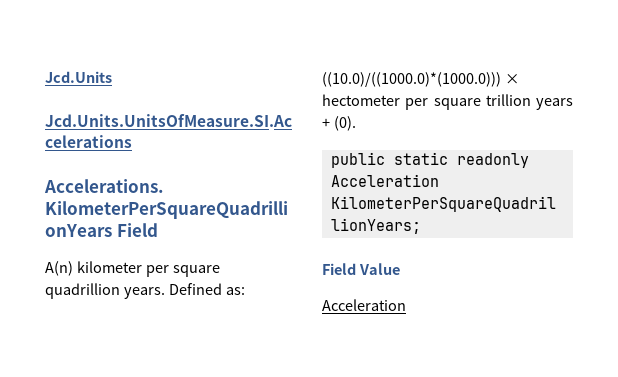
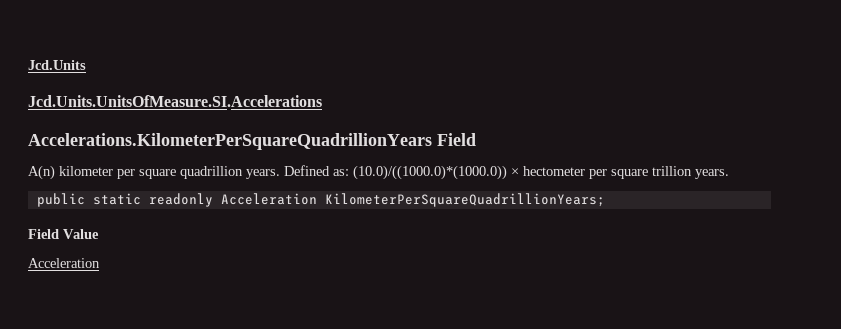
- Defined as: ((10.0)/((1000.0)*(1000.0))) × hectometer per square trillion years + (0).
+ Defined as: (10.0)/((1000.0)*(1000.0)) × hectometer per square trillion years.

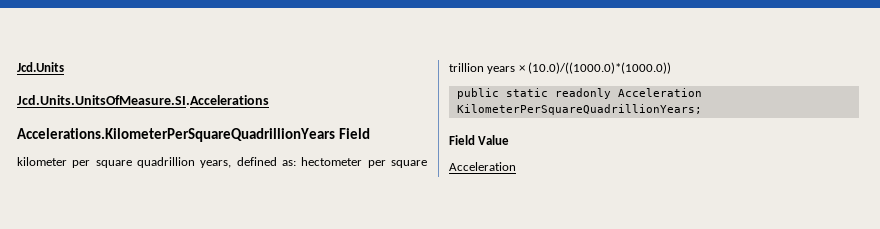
- A(n) kilometer per square quadrillion years. Defined as: (10.0)/((1000.0)*(1000.0)) × hectometer per square trillion years.
+ kilometer per square quadrillion years, defined as: hectometer per square trillion years × (10.0)/((1000.0)*(1000.0))

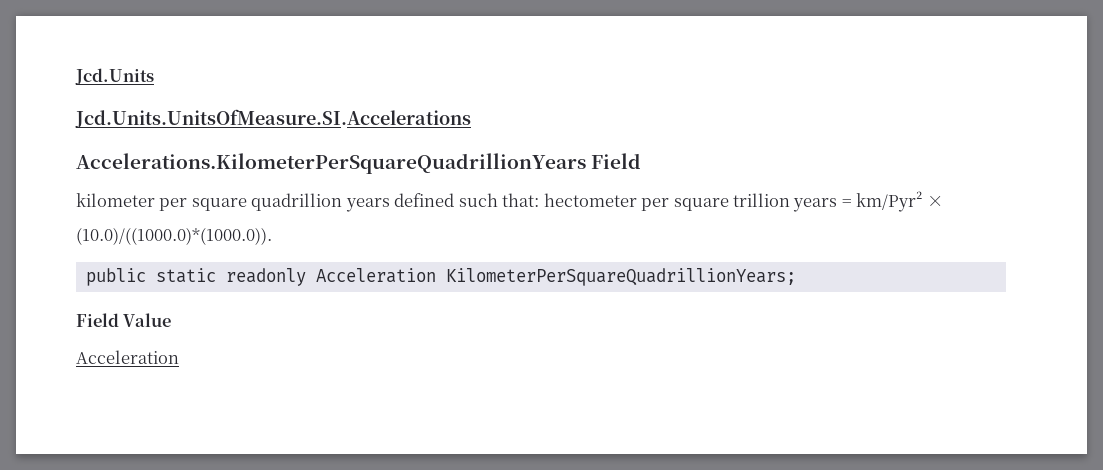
- kilometer per square quadrillion years, defined as: hectometer per square trillion years × (10.0)/((1000.0)*(1000.0))
+ kilometer per square quadrillion years defined such that: hectometer per square trillion years = km/Pyr² ×
+ (10.0)/((1000.0)*(1000.0)).

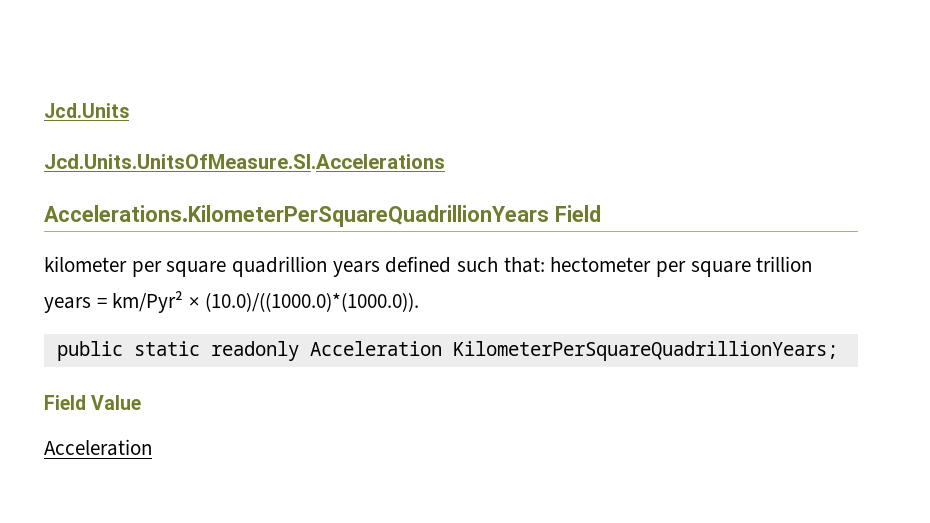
- kilometer per square quadrillion years defined such that: hectometer per square trillion years = km/Pyr² ×
- (10.0)/((1000.0)*(1000.0)).
+ kilometer per square quadrillion years defined such that: hectometer per square trillion years = km/Pyr² × (10.0)/((1000.0)*(1000.0)).

